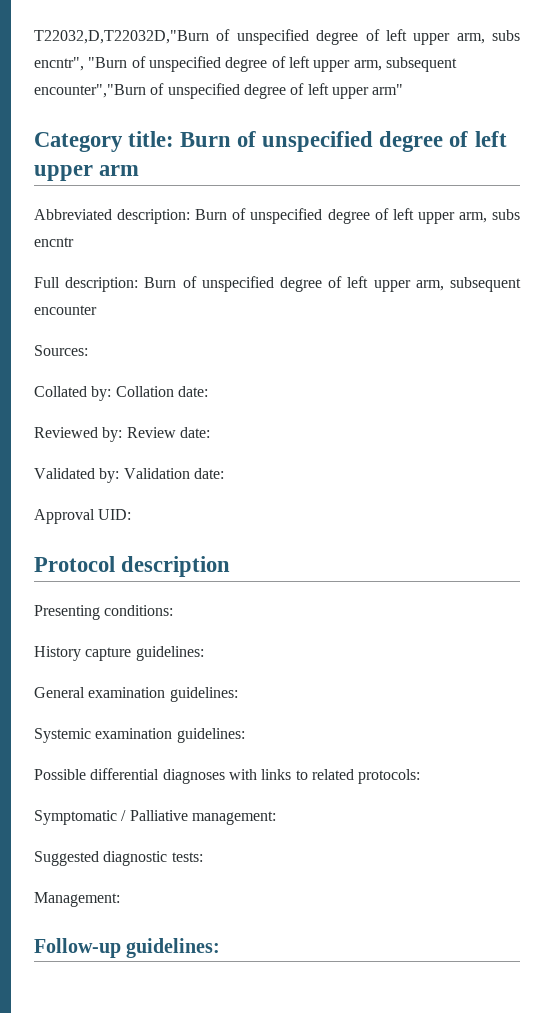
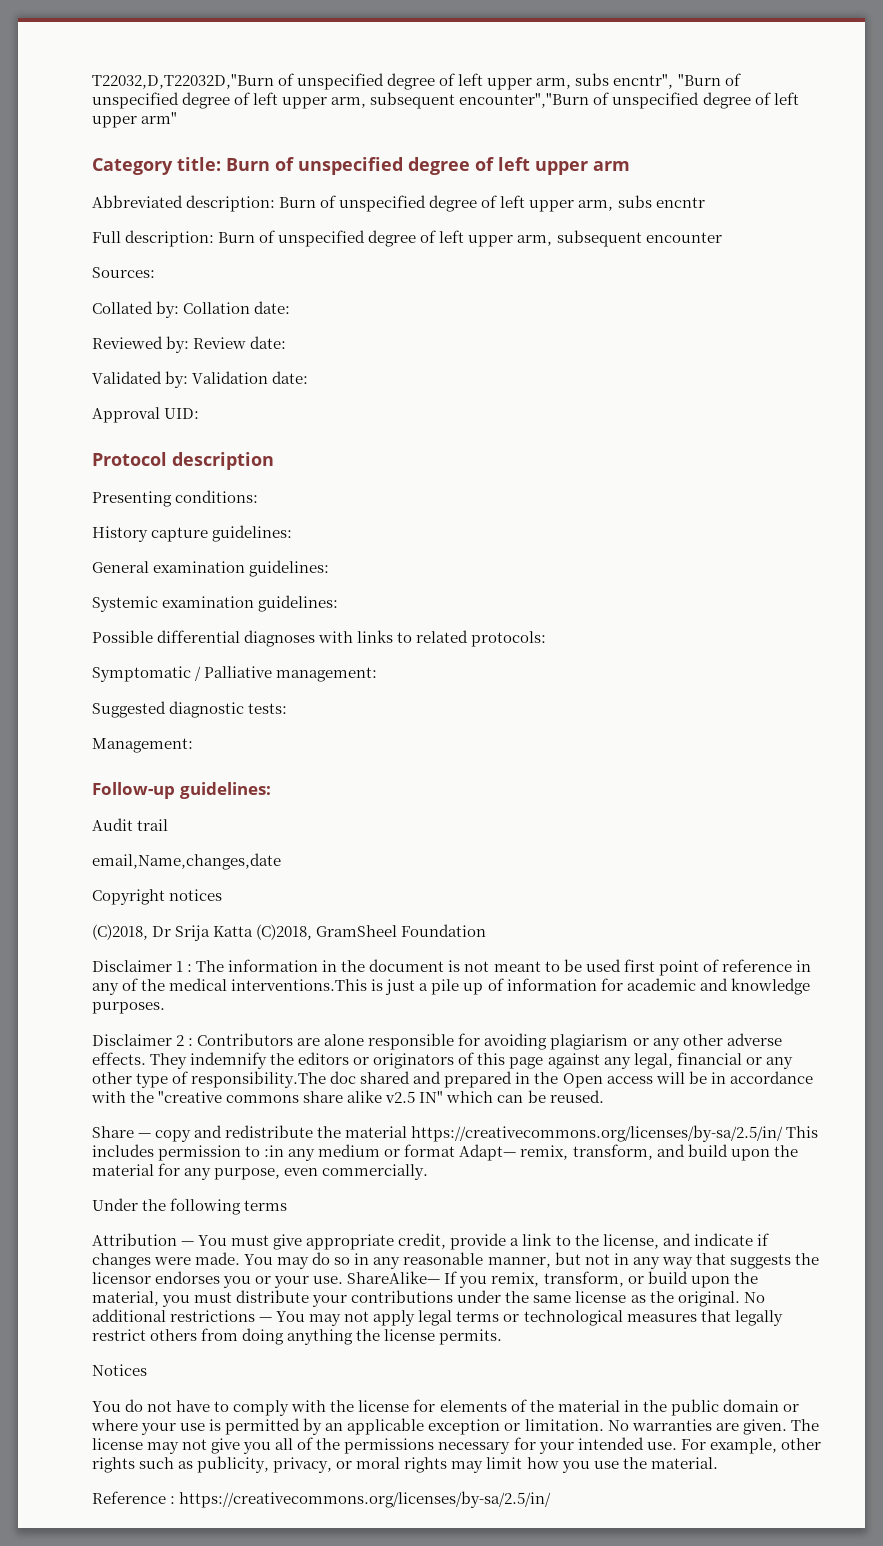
+ Audit trail
+ email,Name,changes,date
+ Copyright notices
+ (C)2018, Dr Srija Katta (C)2018, GramSheel Foundation
+ Disclaimer 1 : The information in the document is not meant to be used first point of reference in any of the medical interventions.This is just a pile up of information for academic and knowledge purposes.
+ Disclaimer 2 : Contributors are alone responsible for avoiding plagiarism or any other adverse effects. They indemnify the editors or originators of this page against any legal, financial or any other type of responsibility.The doc shared and prepared in the Open access will be in accordance with the "creative commons share alike v2.5 IN" which can be reused.
+ Share — copy and redistribute the material https://creativecommons.org/licenses/by-sa/2.5/in/ This includes permission to :in any medium or format Adapt— remix, transform, and build upon the material for any purpose, even commercially.
+ Under the following terms
+ Attribution — You must give appropriate credit, provide a link to the license, and indicate if changes were made. You may do so in any reasonable manner, but not in any way that suggests the licensor endorses you or your use. ShareAlike— If you remix, transform, or build upon the material, you must distribute your contributions under the same license as the original. No additional restrictions — You may not apply legal terms or technological measures that legally restrict others from doing anything the license permits.
+ Notices
+ You do not have to comply with the license for elements of the material in the public domain or where your use is permitted by an applicable exception or limitation. No warranties are given. The license may not give you all of the permissions necessary for your intended use. For example, other rights such as publicity, privacy, or moral rights may limit how you use the material.
+ Reference : https://creativecommons.org/licenses/by-sa/2.5/in/

